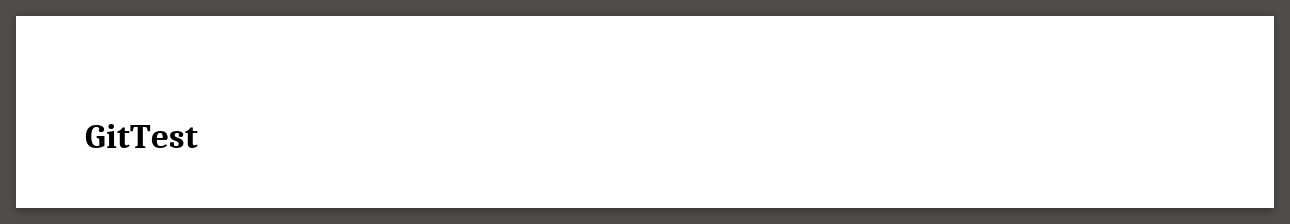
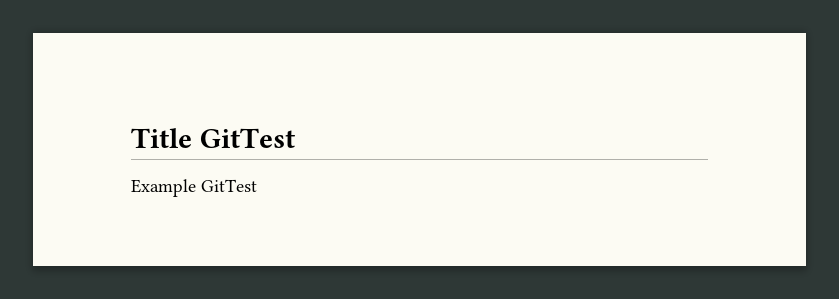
- GitTest
+ Title GitTest
+ Example GitTest

